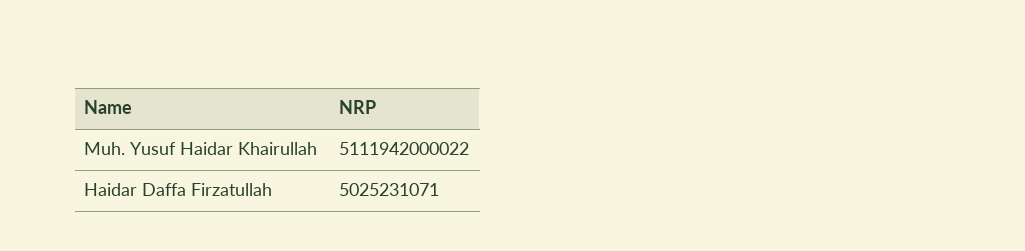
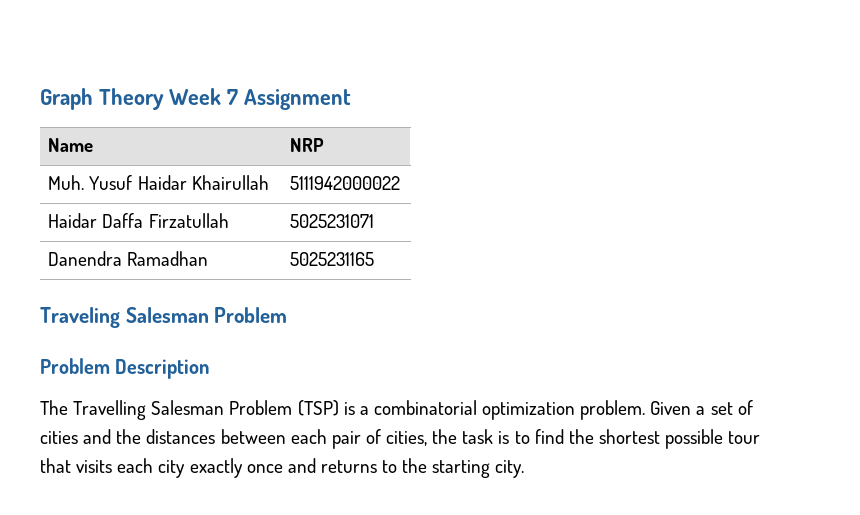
+ Graph Theory Week 7 Assignment
+ Danendra Ramadhan | 5025231165
+ Traveling Salesman Problem
+ Problem Description
+ The Travelling Salesman Problem (TSP) is a combinatorial optimization problem. Given a set of cities and the distances between each pair of cities, the task is to find the shortest possible tour that visits each city exactly once and returns to the starting city.

